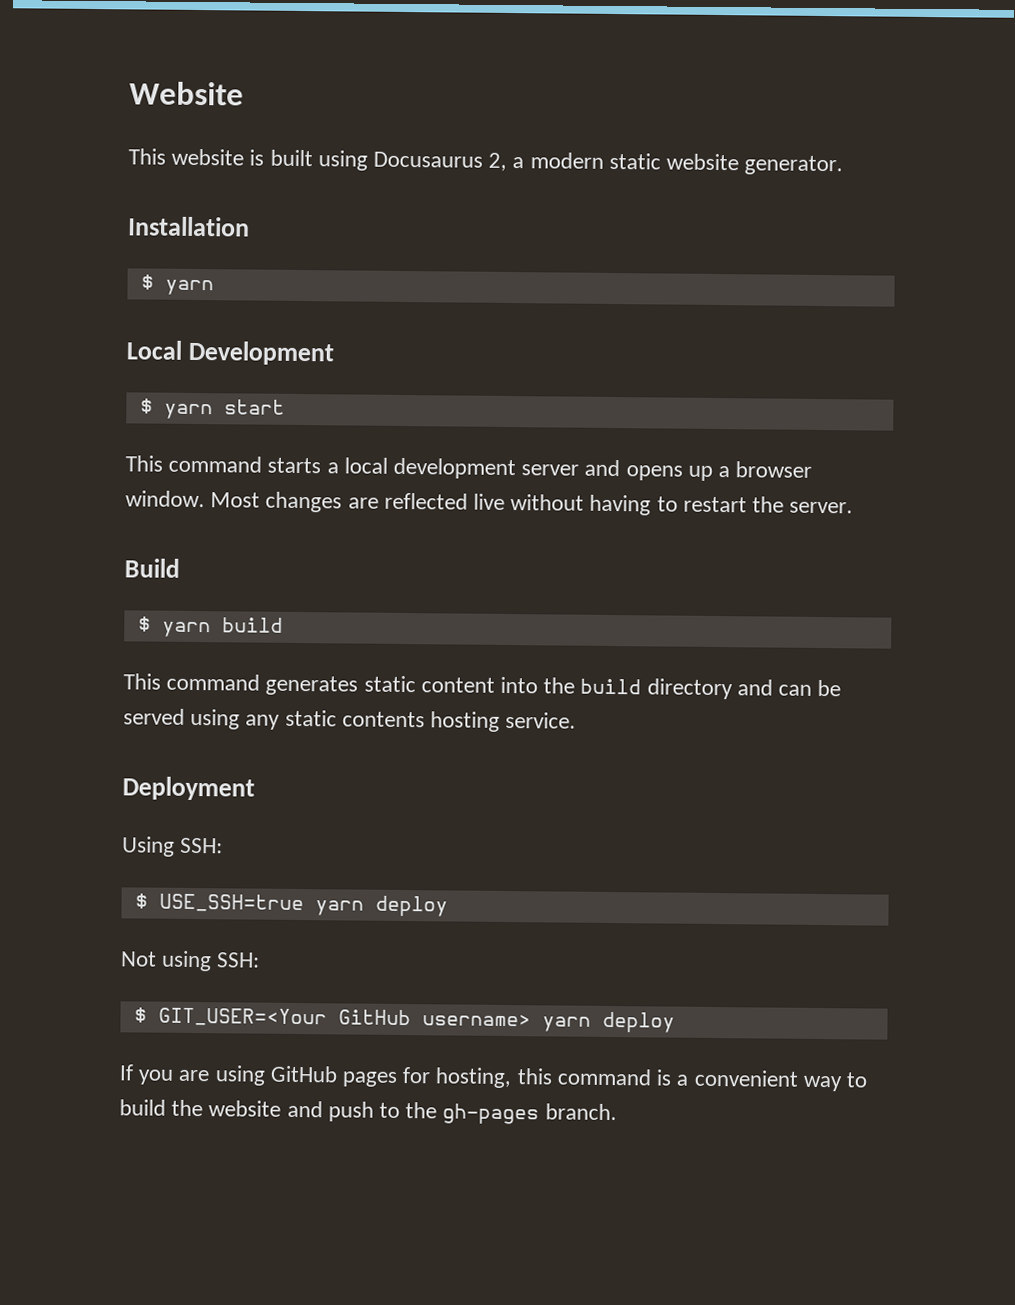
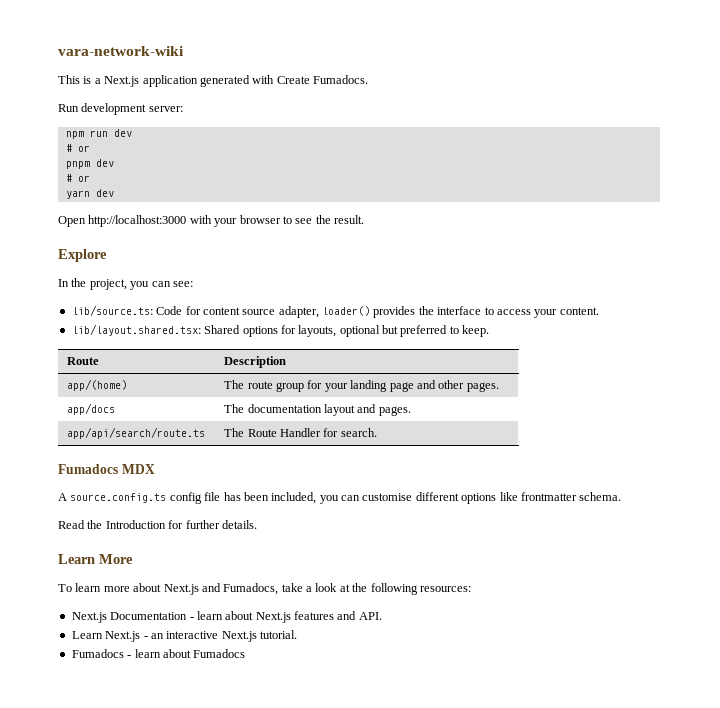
- Website
- This website is built using Docusaurus 2, a modern static website generator.
- Installation
- $ yarn
- Local Development
- $ yarn start
- This command starts a local development server and opens up a browser window. Most changes are reflected live without having to restart the server.
- Build
- $ yarn build
- This command generates static content into the build directory and can be served using any static contents hosting service.
- Deployment
- Using SSH:
- $ USE_SSH=true yarn deploy
- Not using SSH:
- $ GIT_USER=<Your GitHub username> yarn deploy
- If you are using GitHub pages for hosting, this command is a convenient way to build the website and push to the gh-pages branch.
+ vara-network-wiki
+ This is a Next.js application generated with Create Fumadocs.
+ Run development server:
+ npm run dev
+ # or
+ pnpm dev
+ # or
+ yarn dev
+ Open http://localhost:3000 with your browser to see the result.
+ Explore
+ In the project, you can see:
+ lib/source.ts: Code for content source adapter, loader() provides the interface to access your content.
+ lib/layout.shared.tsx: Shared options for layouts, optional but preferred to keep.
+ Route | Description
+ app/(home) | The route group for your landing page and other pages.
+ app/docs | The documentation layout and pages.
+ app/api/search/route.ts | The Route Handler for search.
+ Fumadocs MDX
+ A source.config.ts config file has been included, you can customise different options like frontmatter schema.
+ Read the Introduction for further details.
+ Learn More
+ To learn more about Next.js and Fumadocs, take a look at the following resources:
+ Next.js Documentation - learn about Next.js features and API.
+ Learn Next.js - an interactive Next.js tutorial.
+ Fumadocs - learn about Fumadocs

